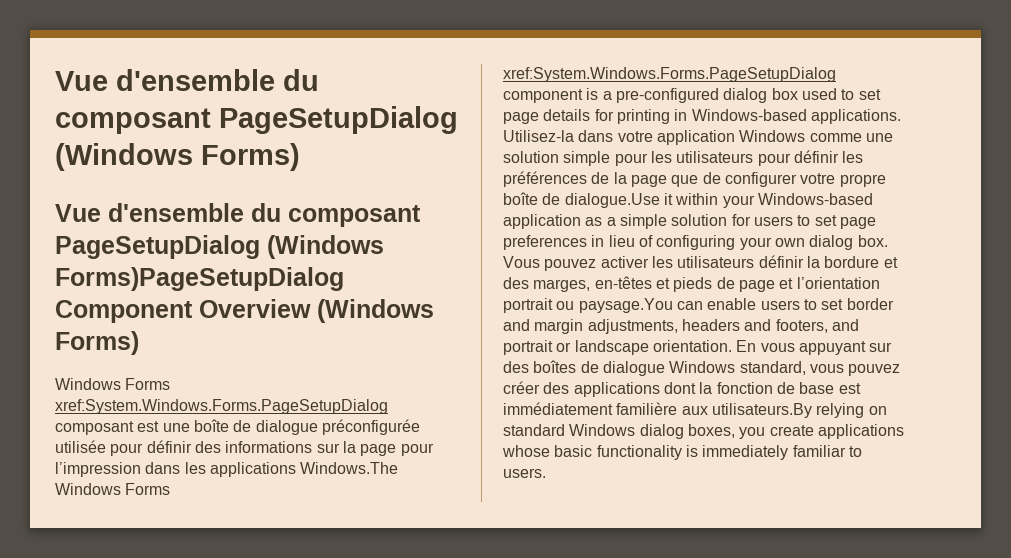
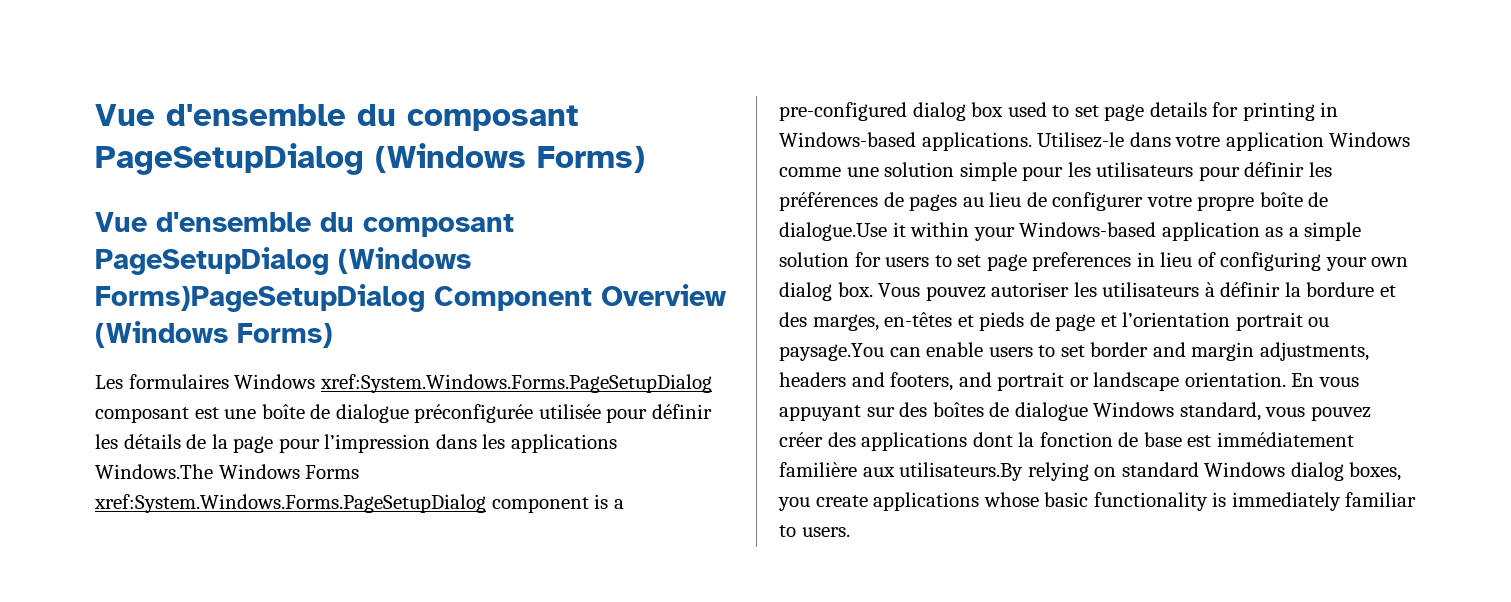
- Windows Forms xref:System.Windows.Forms.PageSetupDialog composant est une boîte de dialogue préconfigurée utilisée pour définir des informations sur la page pour l’impression dans les applications Windows.The Windows Forms xref:System.Windows.Forms.PageSetupDialog component is a pre-configured dialog box used to set page details for printing in Windows-based applications.
+ Les formulaires Windows xref:System.Windows.Forms.PageSetupDialog composant est une boîte de dialogue préconfigurée utilisée pour définir les détails de la page pour l’impression dans les applications Windows.The Windows Forms xref:System.Windows.Forms.PageSetupDialog component is a pre-configured dialog box used to set page details for printing in Windows-based applications.
- Utilisez-la dans votre application Windows comme une solution simple pour les utilisateurs pour définir les préférences de la page que de configurer votre propre boîte de dialogue.Use it within your Windows-based application as a simple solution for users to set page preferences in lieu of configuring your own dialog box.
+ Utilisez-le dans votre application Windows comme une solution simple pour les utilisateurs pour définir les préférences de pages au lieu de configurer votre propre boîte de dialogue.Use it within your Windows-based application as a simple solution for users to set page preferences in lieu of configuring your own dialog box.
- Vous pouvez activer les utilisateurs définir la bordure et des marges, en-têtes et pieds de page et l’orientation portrait ou paysage.You can enable users to set border and margin adjustments, headers and footers, and portrait or landscape orientation.
+ Vous pouvez autoriser les utilisateurs à définir la bordure et des marges, en-têtes et pieds de page et l’orientation portrait ou paysage.You can enable users to set border and margin adjustments, headers and footers, and portrait or landscape orientation.

